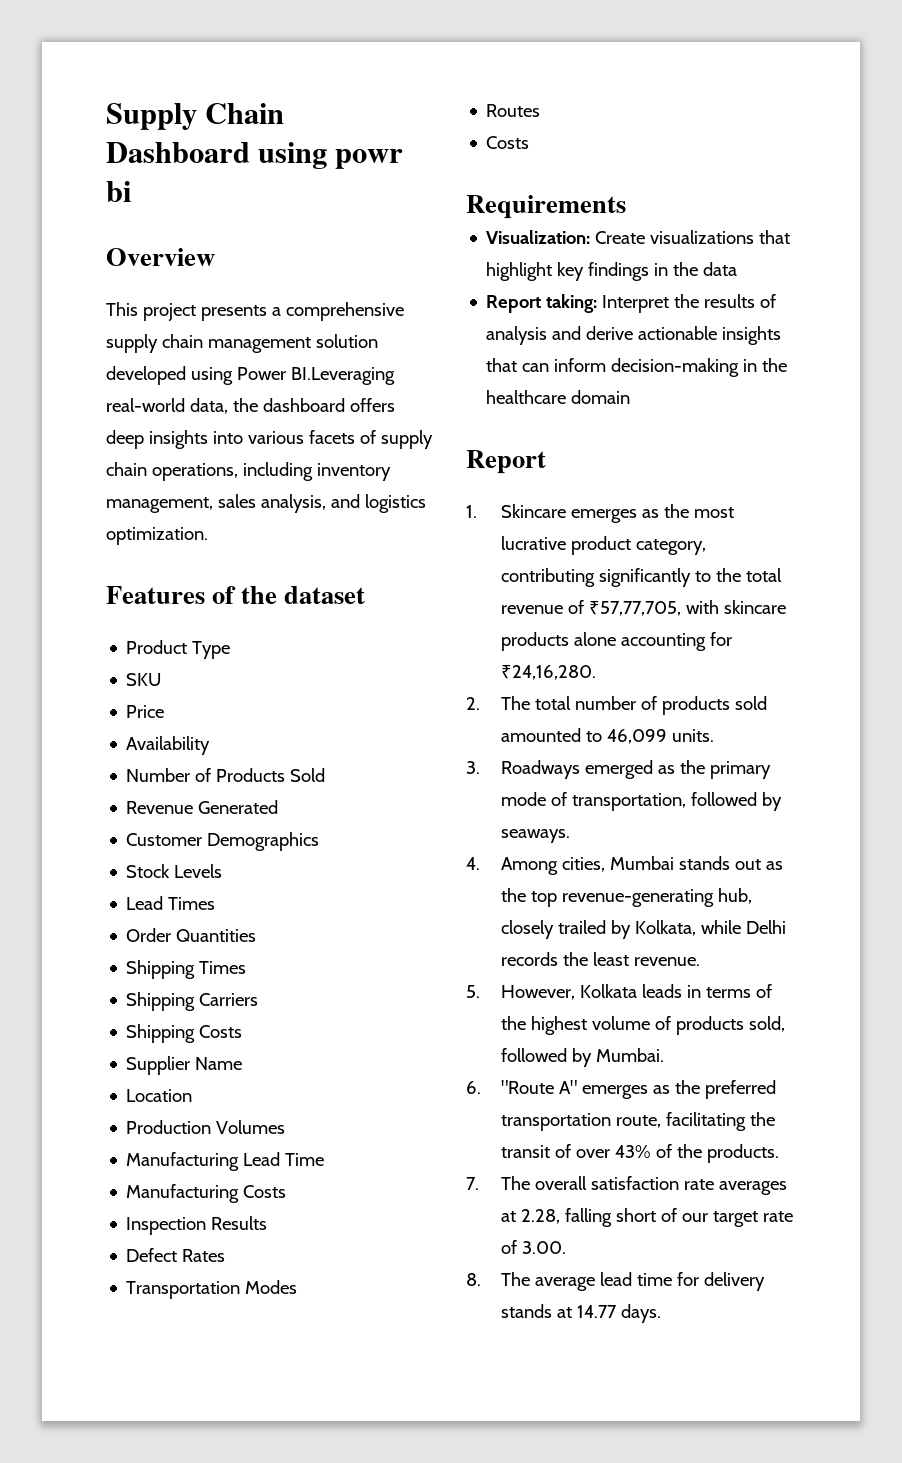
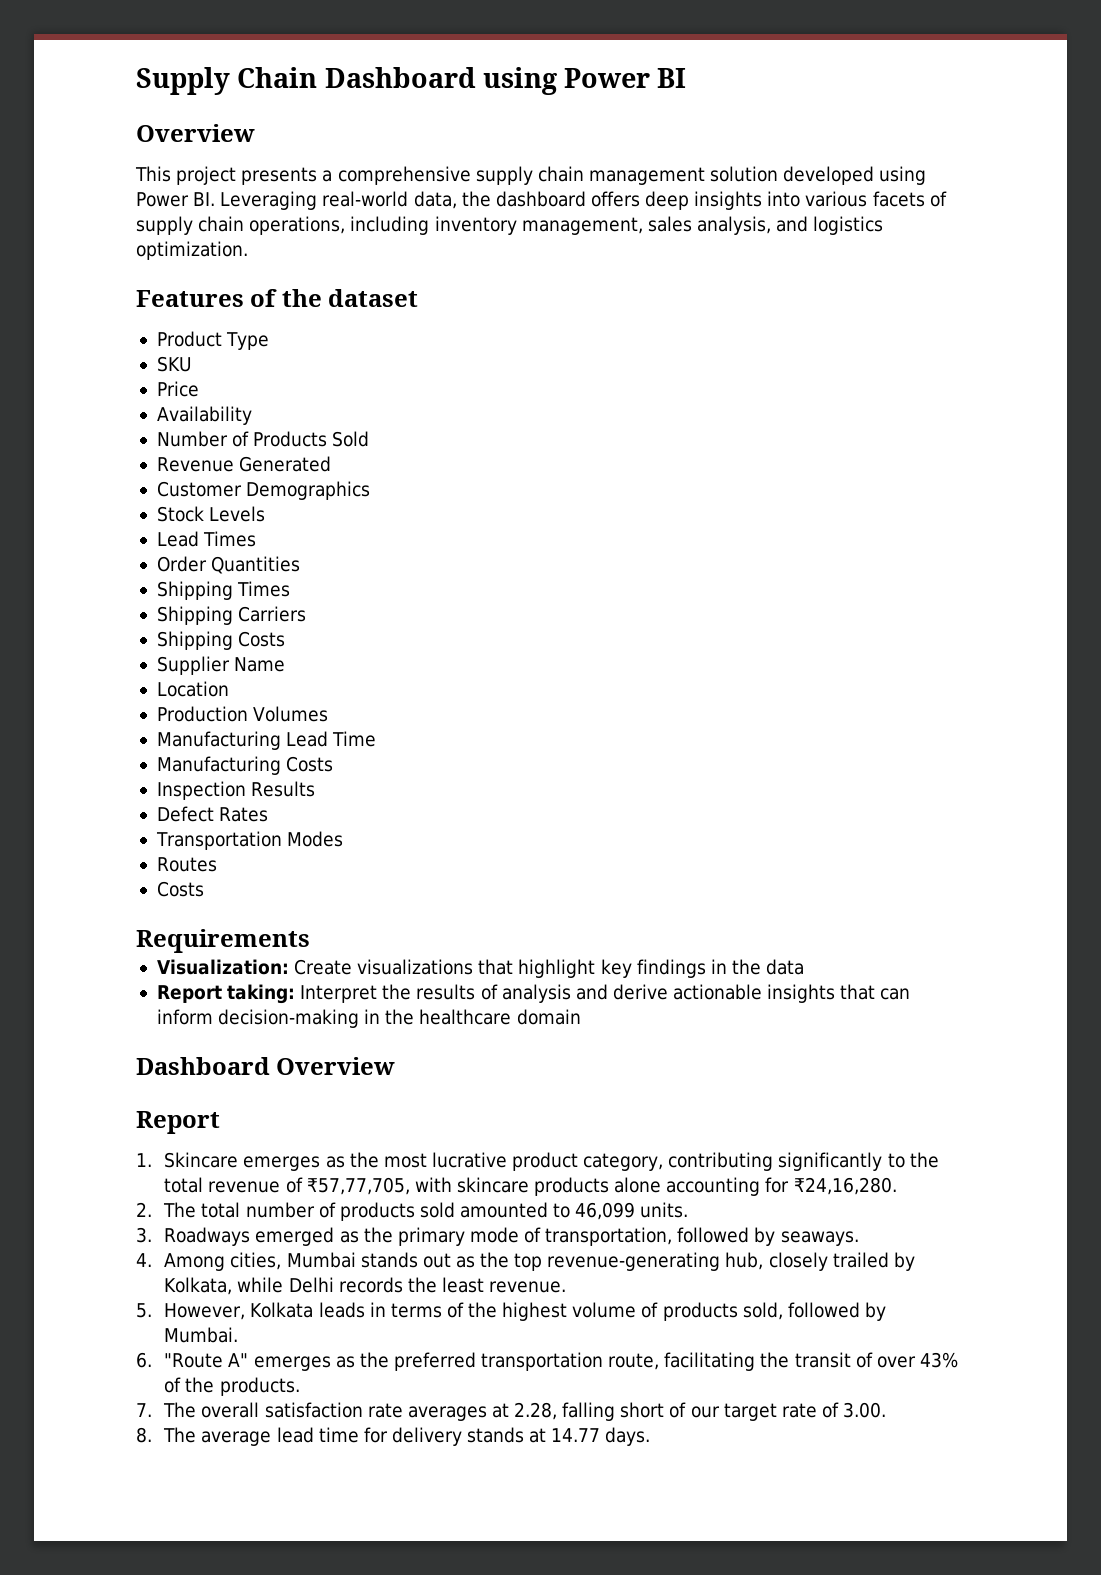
- Supply Chain Dashboard using powr bi
+ Supply Chain Dashboard using Power BI
- This project presents a comprehensive supply chain management solution developed using Power BI.Leveraging real-world data, the dashboard offers deep insights into various facets of supply chain operations, including inventory management, sales analysis, and logistics optimization.
+ This project presents a comprehensive supply chain management solution developed using Power BI. Leveraging real-world data, the dashboard offers deep insights into various facets of supply chain operations, including inventory management, sales analysis, and logistics optimization.
+ Dashboard Overview

